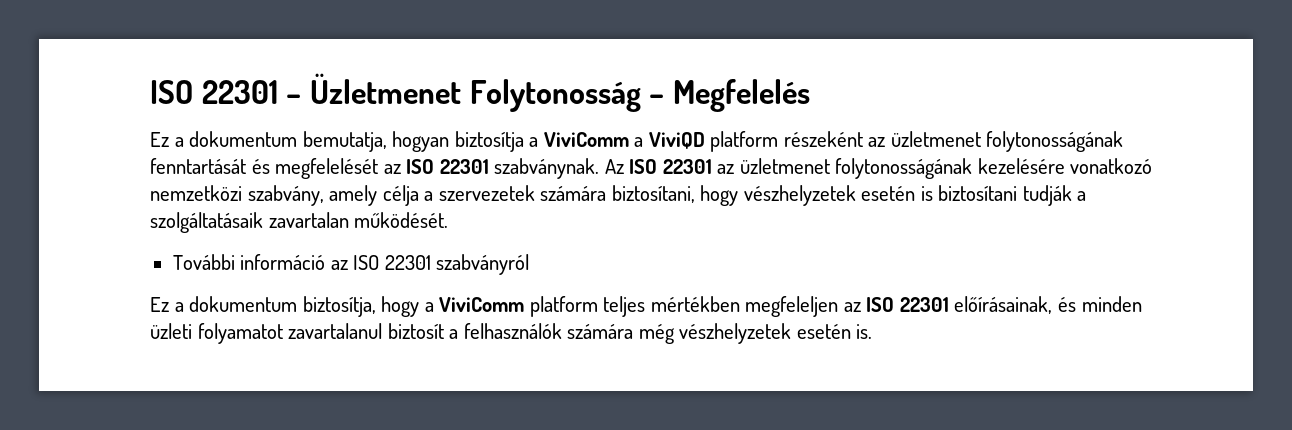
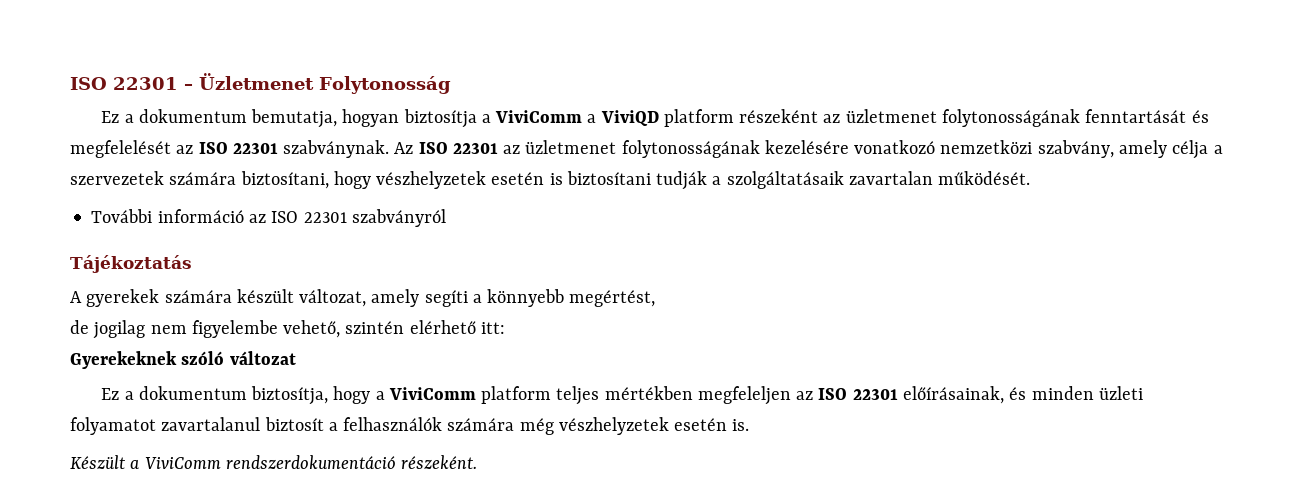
- ISO 22301 – Üzletmenet Folytonosság – Megfelelés
+ ISO 22301 – Üzletmenet Folytonosság
+ Tájékoztatás
+ A gyerekek számára készült változat, amely segíti a könnyebb megértést,
+ de jogilag nem figyelembe vehető, szintén elérhető itt:
+ Gyerekeknek szóló változat
+ Készült a ViviComm rendszerdokumentáció részeként.

